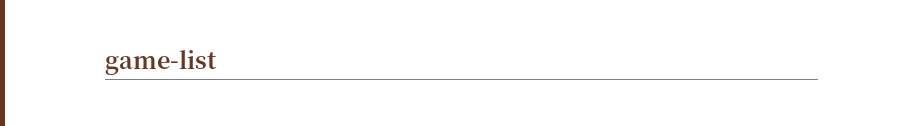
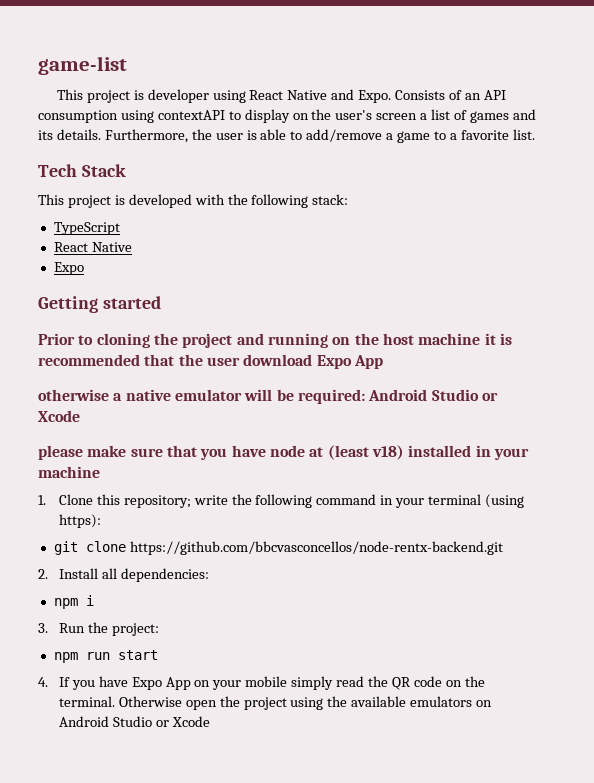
+ This project is developer using React Native and Expo. Consists of an API consumption using contextAPI to display on the user's screen a list of games and its details. Furthermore, the user is able to add/remove a game to a favorite list.
+ Tech Stack
+ This project is developed with the following stack:
+ TypeScript
+ React Native
+ Expo
+ Getting started
+ Prior to cloning the project and running on the host machine it is recommended that the user download Expo App
+ otherwise a native emulator will be required: Android Studio or Xcode
+ please make sure that you have node at (least v18) installed in your machine
+ 1. Clone this repository; write the following command in your terminal (using https):
+ git clone https://github.com/bbcvasconcellos/node-rentx-backend.git
+ 2. Install all dependencies:
+ npm i
+ 3. Run the project:
+ npm run start
+ 4. If you have Expo App on your mobile simply read the QR code on the terminal. Otherwise open the project using the available emulators on Android Studio or Xcode

